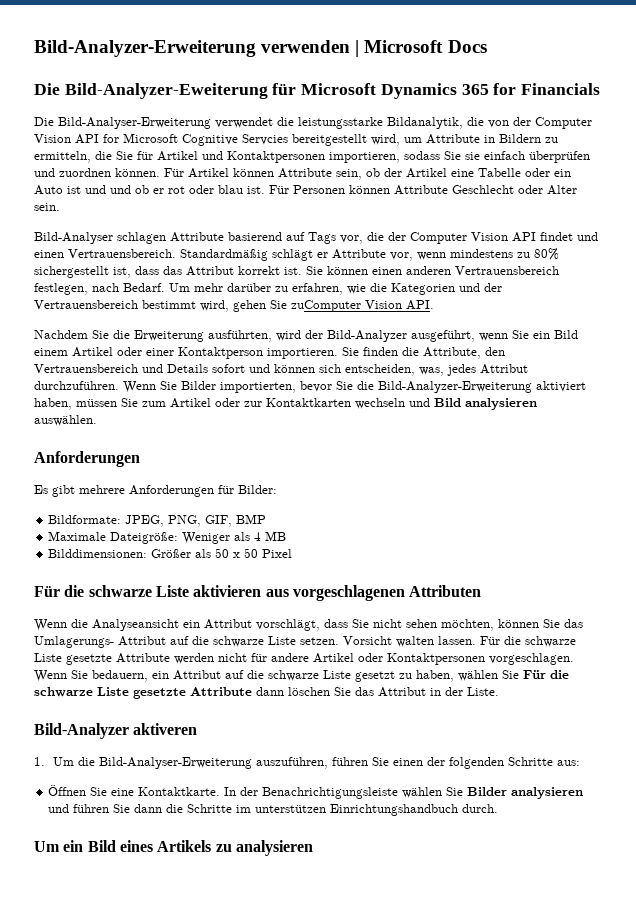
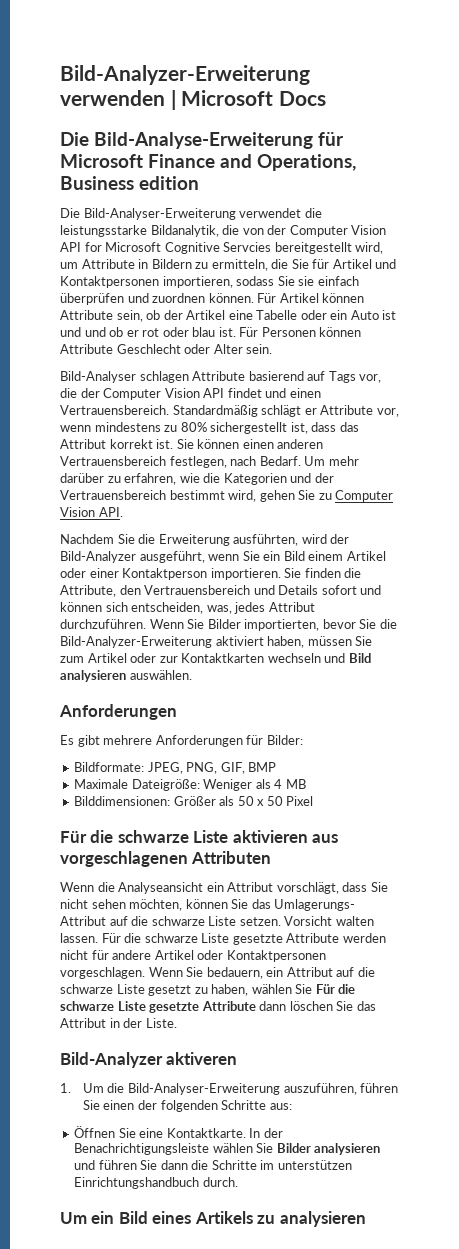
- Die Bild-Analyzer-Eweiterung für Microsoft Dynamics 365 for Financials
+ Die Bild-Analyse-Erweiterung für Microsoft Finance and Operations, Business edition
- Um mehr darüber zu erfahren, wie die Kategorien und der Vertrauensbereich bestimmt wird, gehen Sie zuComputer Vision API.
+ Um mehr darüber zu erfahren, wie die Kategorien und der Vertrauensbereich bestimmt wird, gehen Sie zu Computer Vision API.

